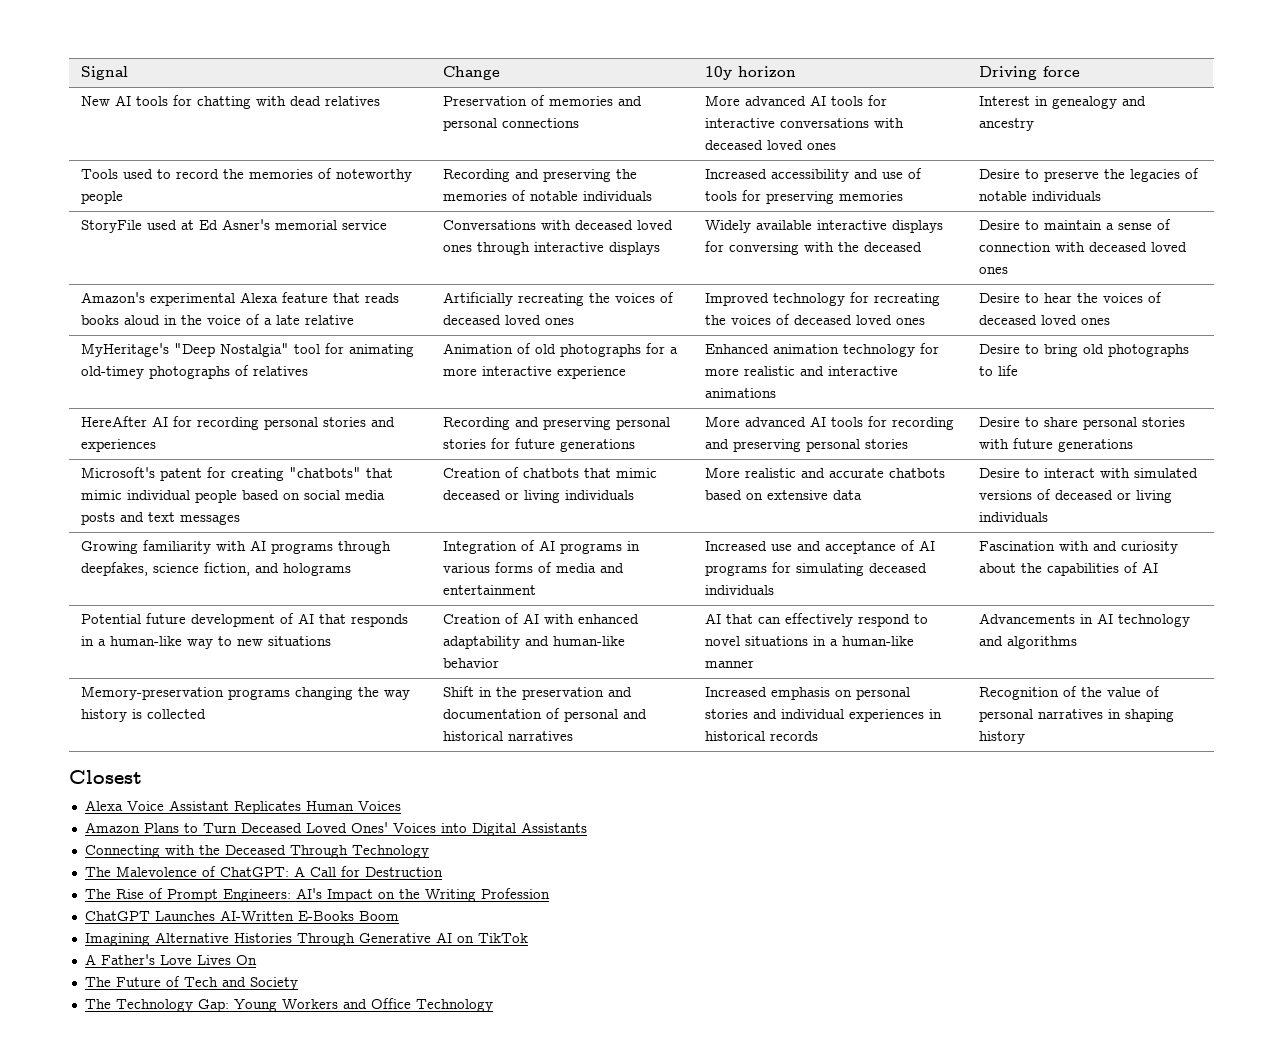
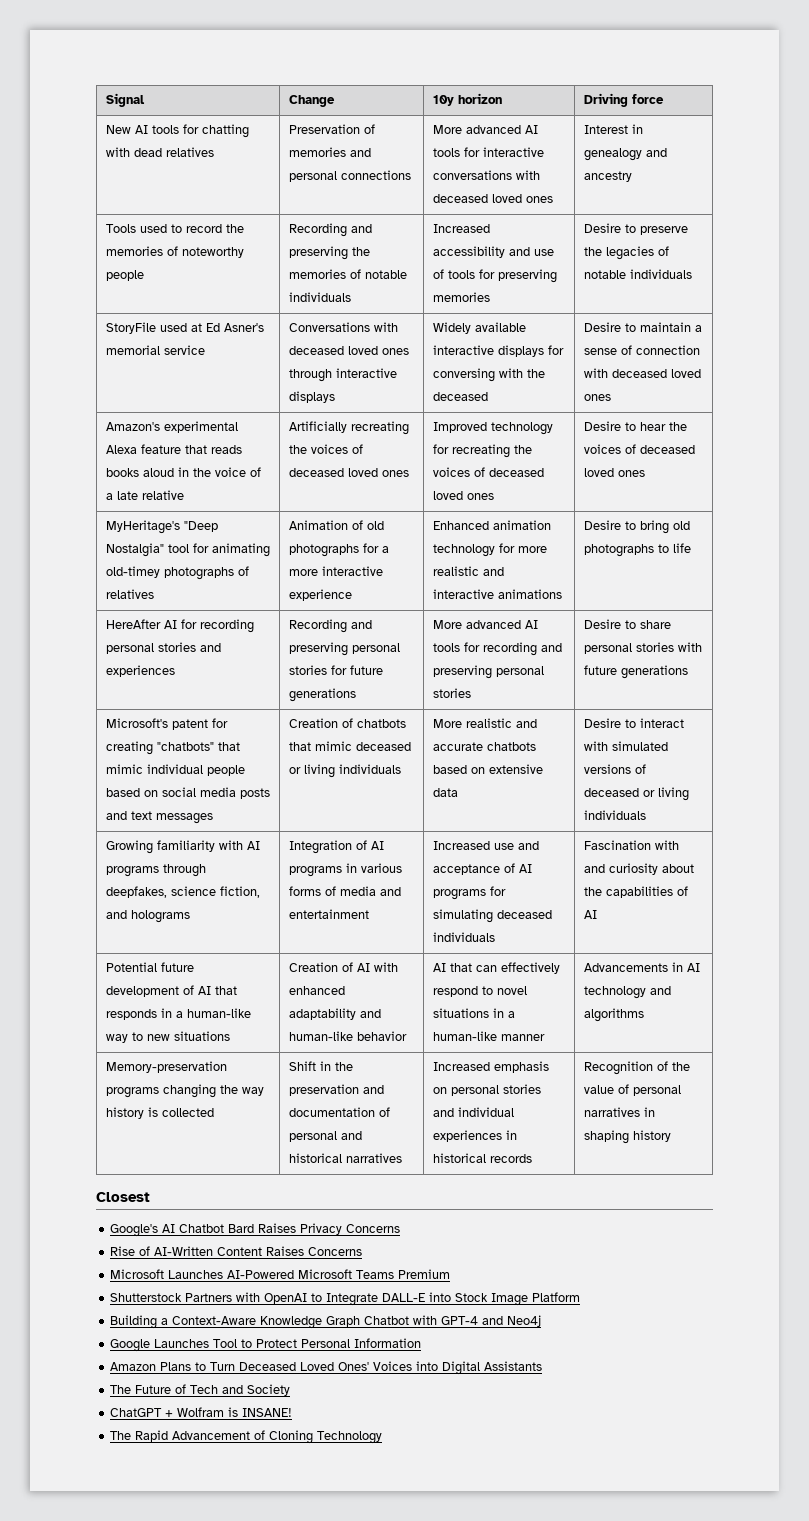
- Alexa Voice Assistant Replicates Human Voices
+ Google's AI Chatbot Bard Raises Privacy Concerns
+ Rise of AI-Written Content Raises Concerns
+ Microsoft Launches AI-Powered Microsoft Teams Premium
+ Shutterstock Partners with OpenAI to Integrate DALL-E into Stock Image Platform
+ Building a Context-Aware Knowledge Graph Chatbot with GPT-4 and Neo4j
+ Google Launches Tool to Protect Personal Information
- Connecting with the Deceased Through Technology
- The Malevolence of ChatGPT: A Call for Destruction
- The Rise of Prompt Engineers: AI's Impact on the Writing Profession
- ChatGPT Launches AI-Written E-Books Boom
- Imagining Alternative Histories Through Generative AI on TikTok
- A Father's Love Lives On
- The Technology Gap: Young Workers and Office Technology
+ ChatGPT + Wolfram is INSANE!
+ The Rapid Advancement of Cloning Technology

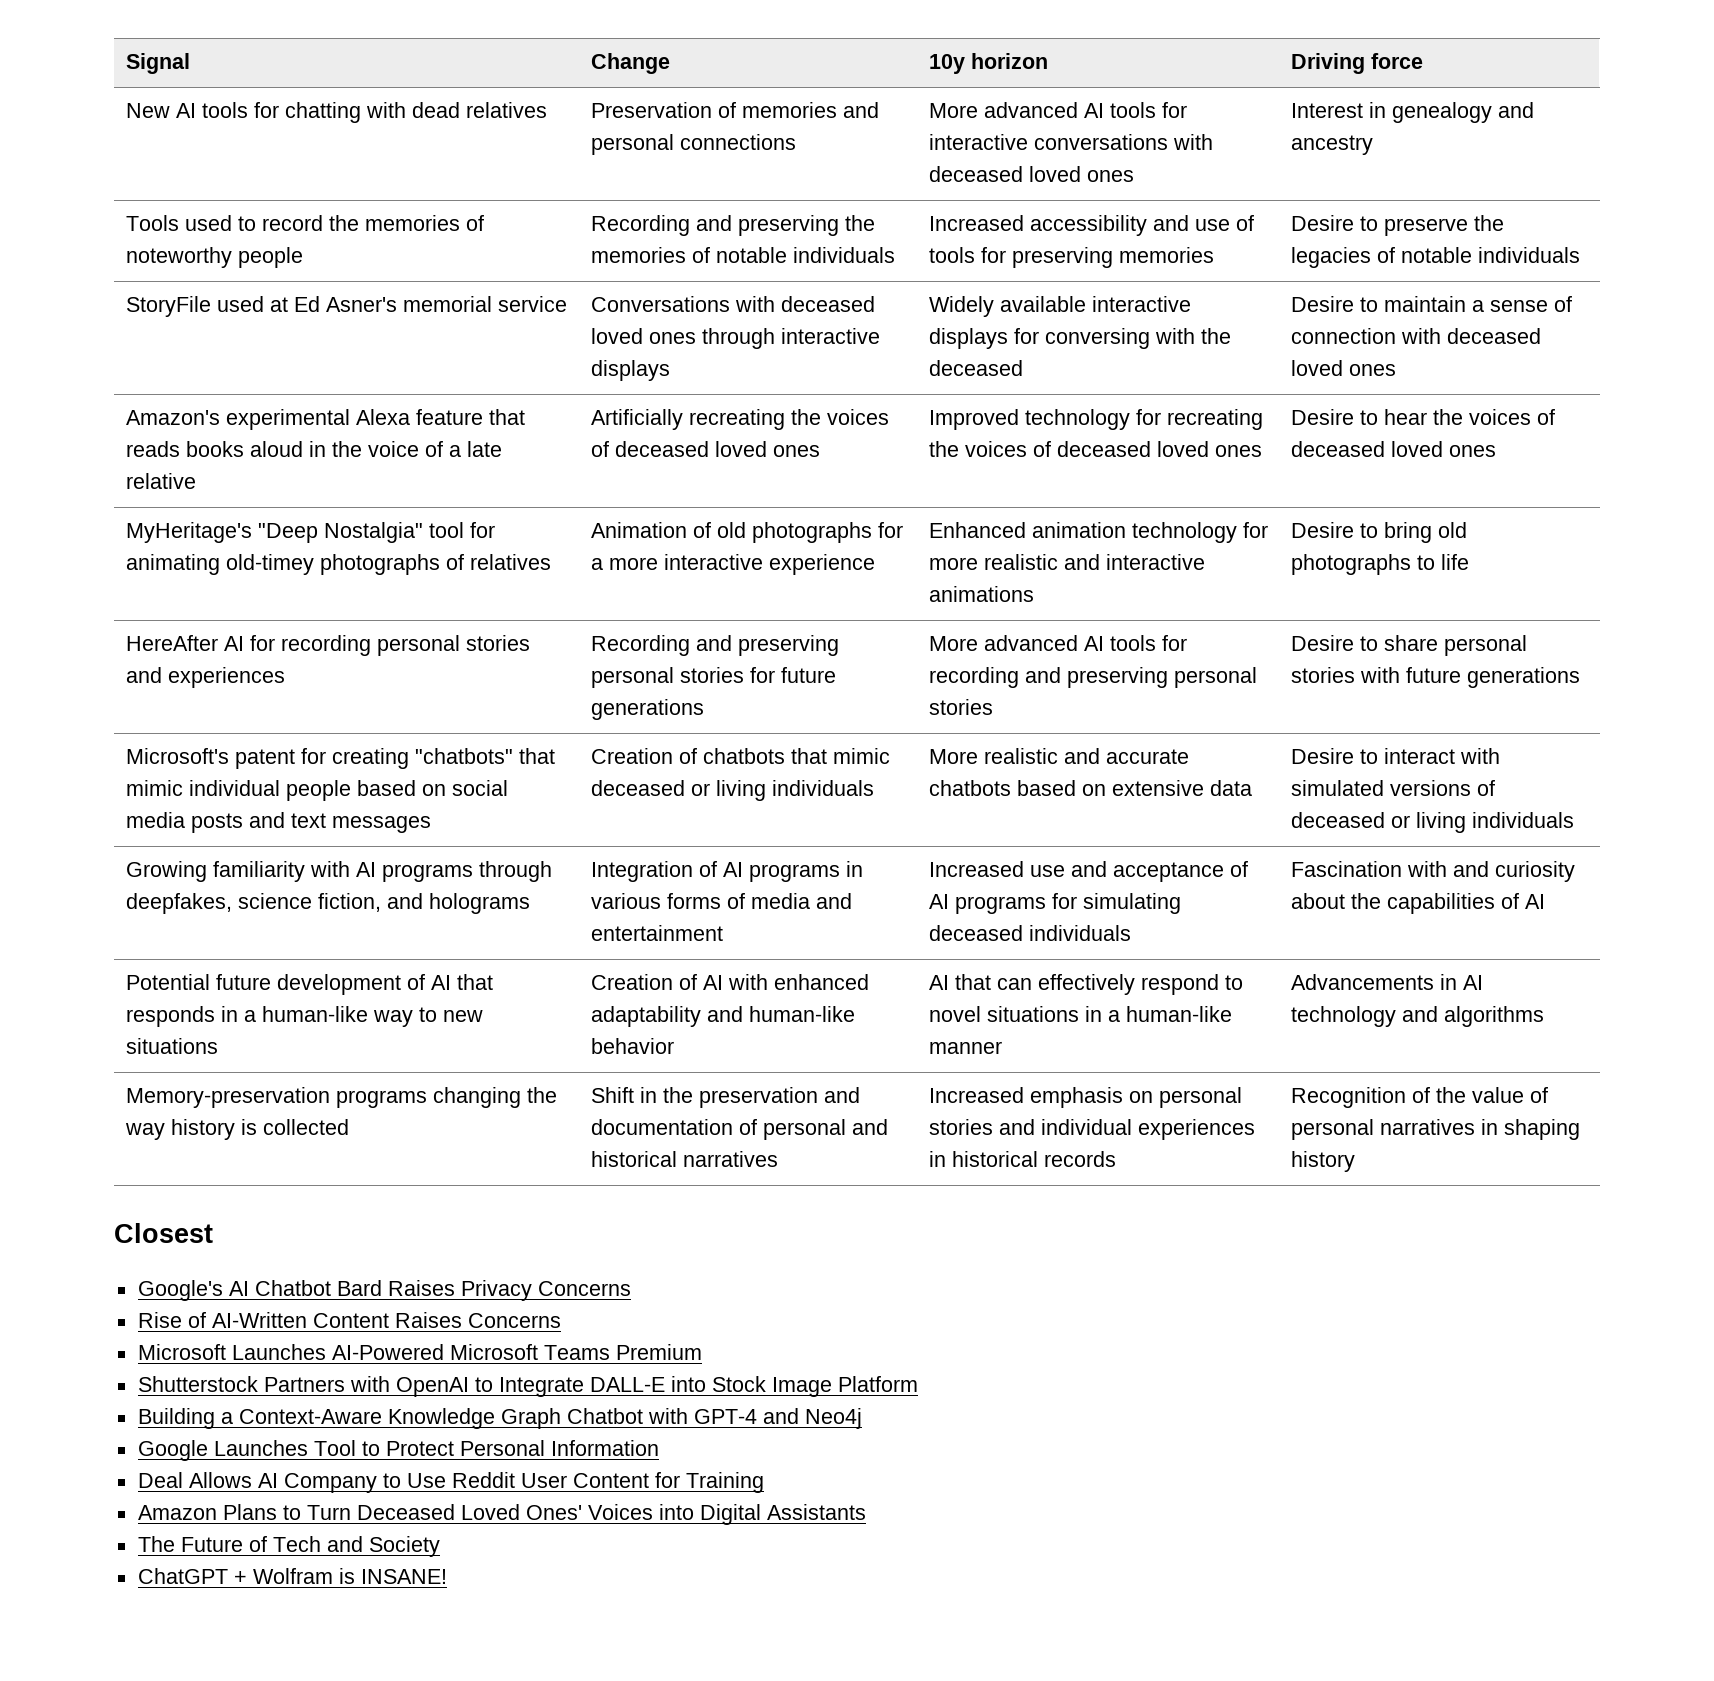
+ Deal Allows AI Company to Use Reddit User Content for Training
- The Rapid Advancement of Cloning Technology

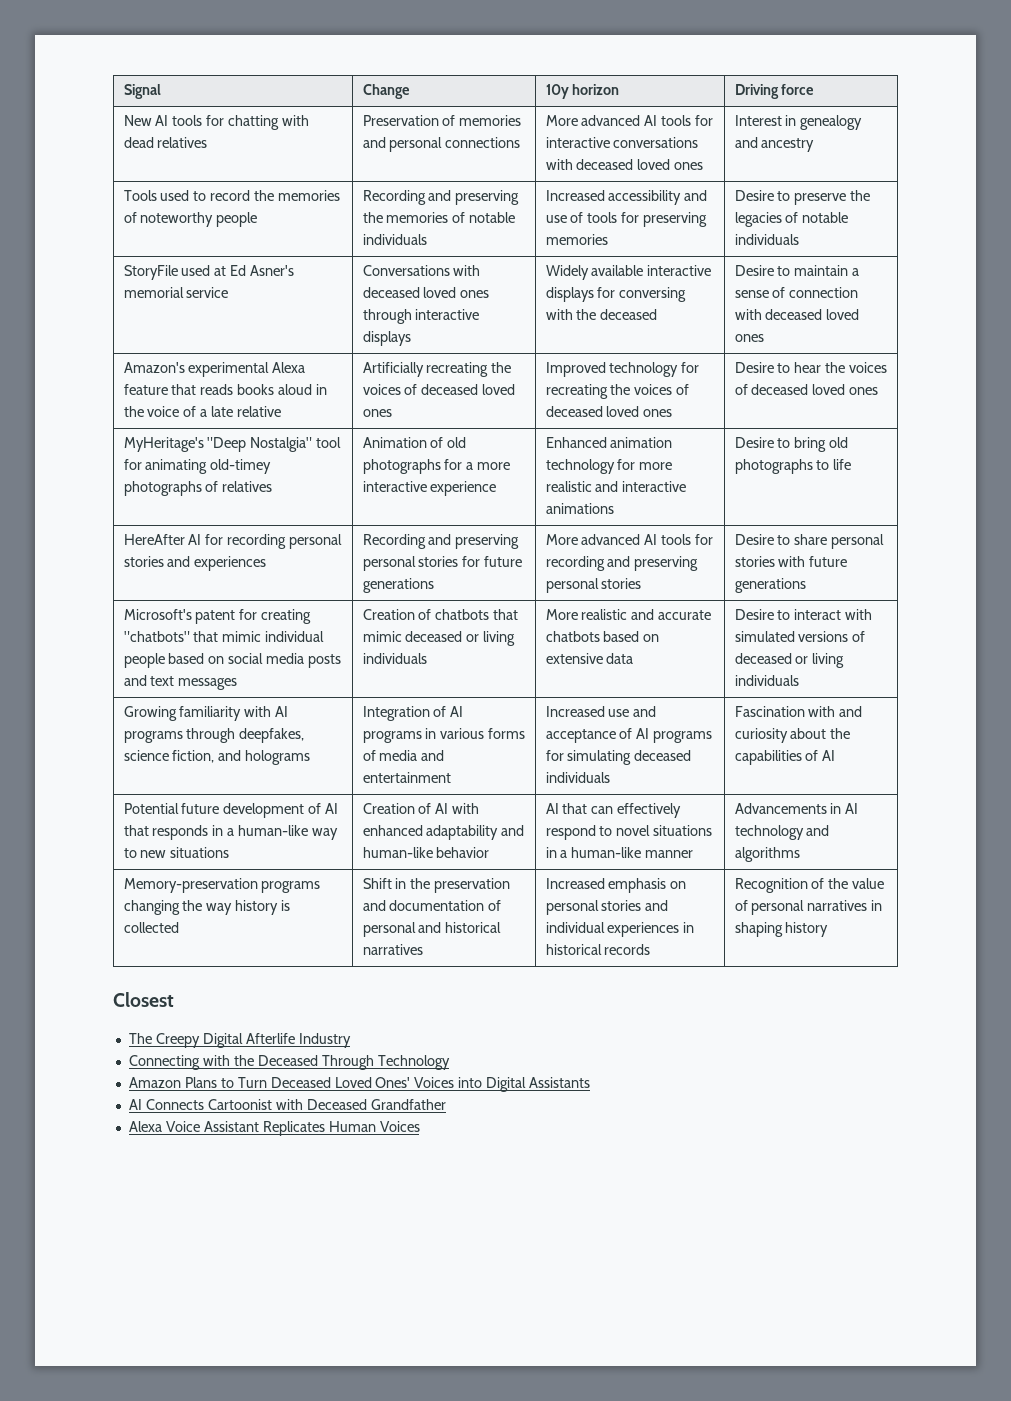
- Google's AI Chatbot Bard Raises Privacy Concerns
- Rise of AI-Written Content Raises Concerns
- Microsoft Launches AI-Powered Microsoft Teams Premium
- Shutterstock Partners with OpenAI to Integrate DALL-E into Stock Image Platform
- Building a Context-Aware Knowledge Graph Chatbot with GPT-4 and Neo4j
- Google Launches Tool to Protect Personal Information
- Deal Allows AI Company to Use Reddit User Content for Training
+ The Creepy Digital Afterlife Industry
+ Connecting with the Deceased Through Technology
- The Future of Tech and Society
- ChatGPT + Wolfram is INSANE!
+ AI Connects Cartoonist with Deceased Grandfather
+ Alexa Voice Assistant Replicates Human Voices

